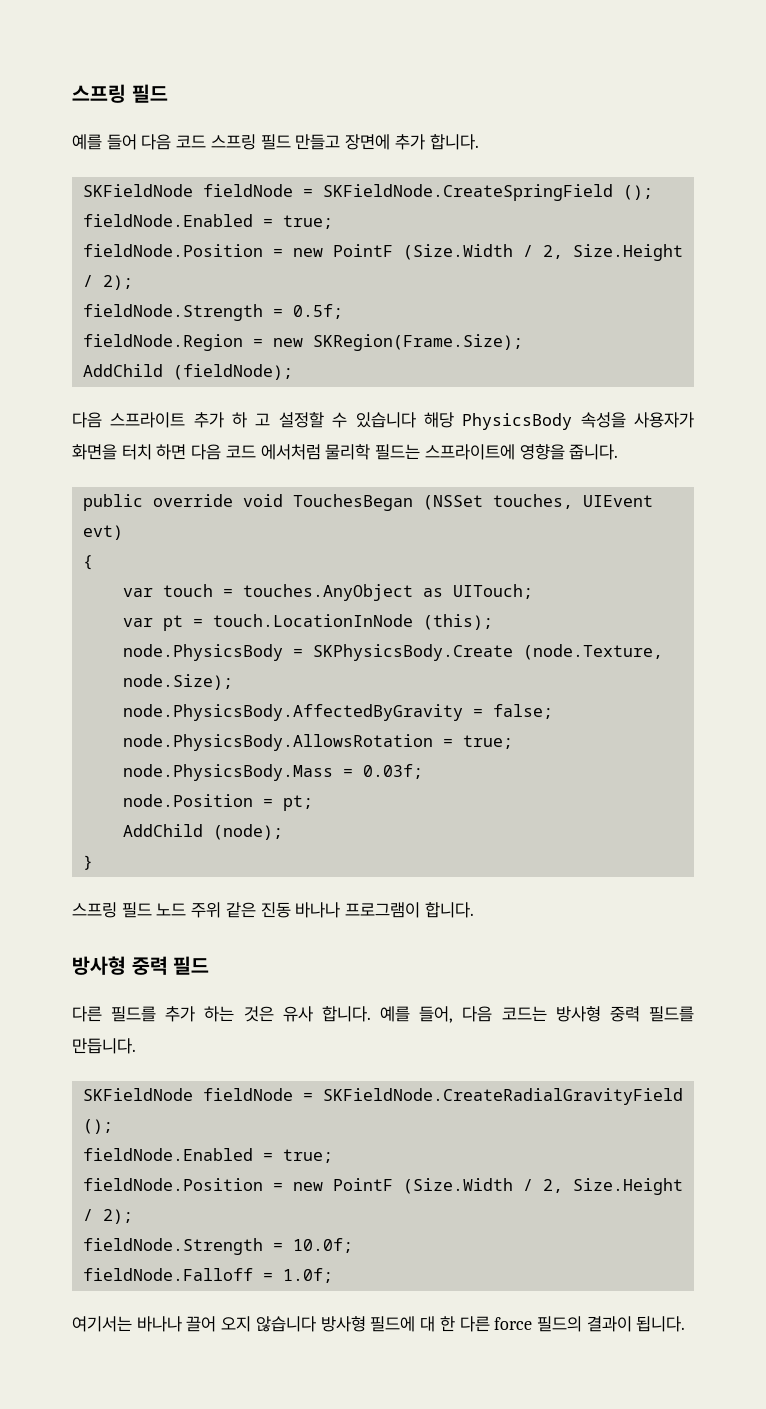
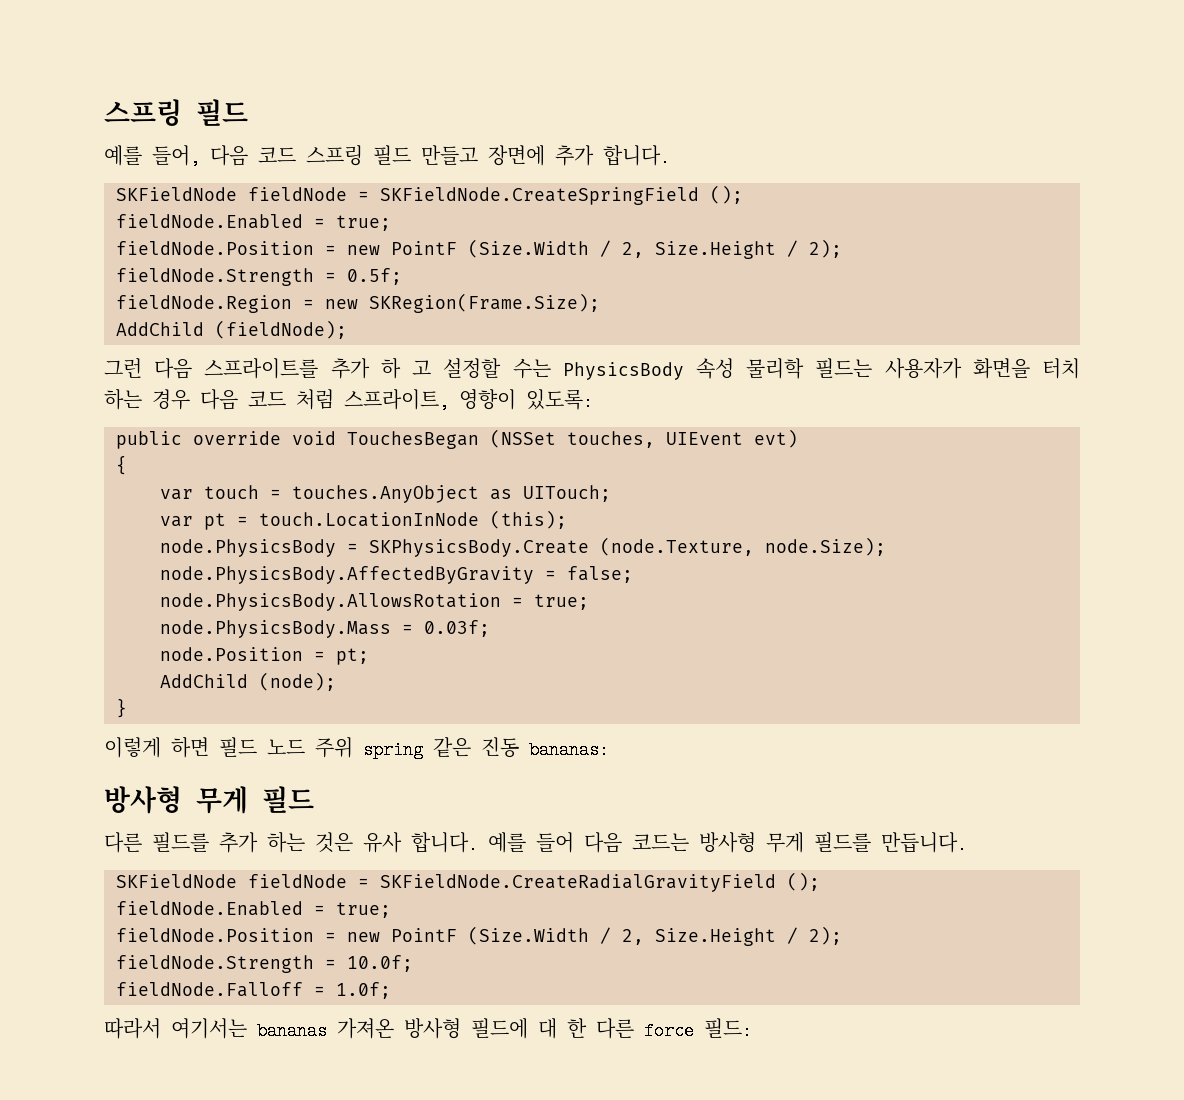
- 예를 들어 다음 코드 스프링 필드 만들고 장면에 추가 합니다.
+ 예를 들어, 다음 코드 스프링 필드 만들고 장면에 추가 합니다.
- 다음 스프라이트 추가 하 고 설정할 수 있습니다 해당 PhysicsBody 속성을 사용자가 화면을 터치 하면 다음 코드 에서처럼 물리학 필드는 스프라이트에 영향을 줍니다.
+ 그런 다음 스프라이트를 추가 하 고 설정할 수는 PhysicsBody 속성 물리학 필드는 사용자가 화면을 터치 하는 경우 다음 코드 처럼 스프라이트, 영향이 있도록:
- 스프링 필드 노드 주위 같은 진동 바나나 프로그램이 합니다.
- 방사형 중력 필드
+ 이렇게 하면 필드 노드 주위 spring 같은 진동 bananas:
+ 방사형 무게 필드
- 예를 들어, 다음 코드는 방사형 중력 필드를 만듭니다.
+ 예를 들어 다음 코드는 방사형 무게 필드를 만듭니다.
- 여기서는 바나나 끌어 오지 않습니다 방사형 필드에 대 한 다른 force 필드의 결과이 됩니다.
+ 따라서 여기서는 bananas 가져온 방사형 필드에 대 한 다른 force 필드:

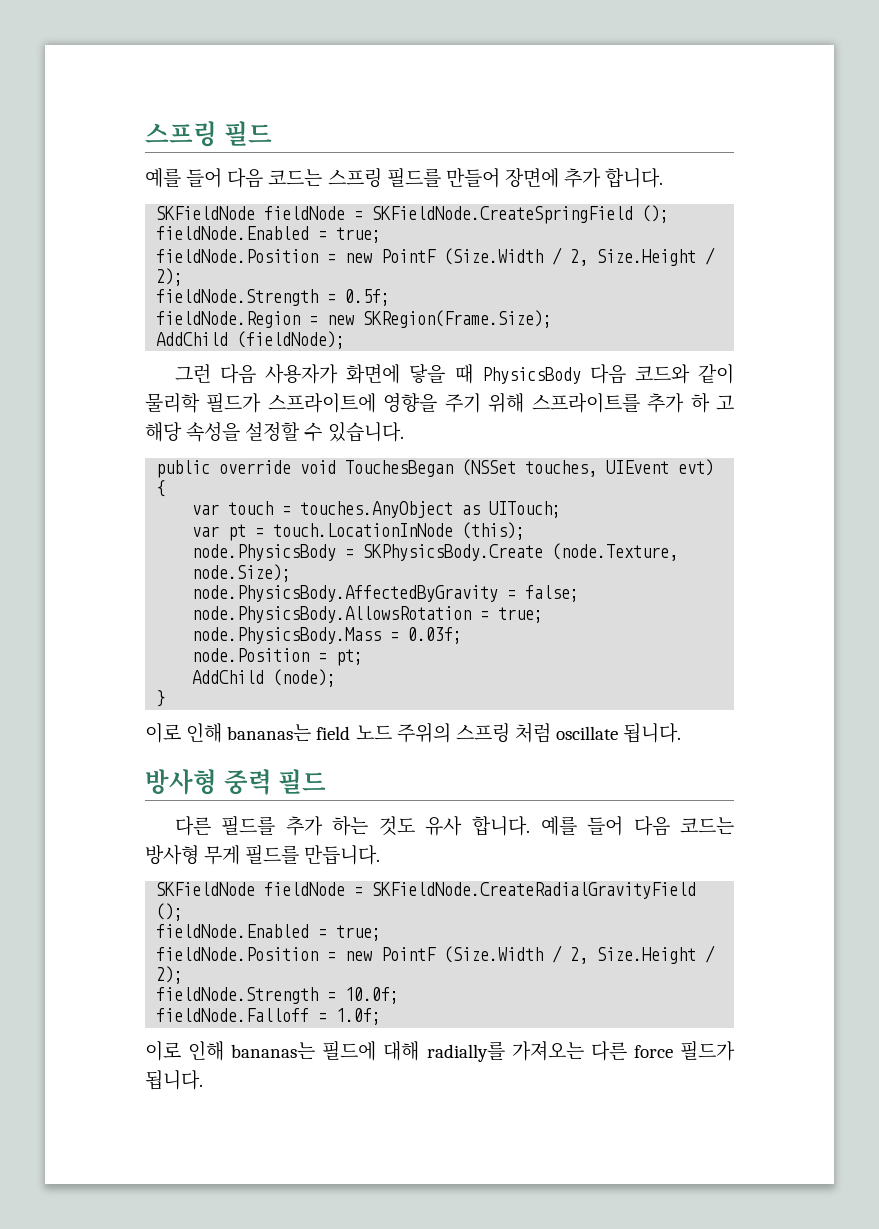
- 예를 들어, 다음 코드 스프링 필드 만들고 장면에 추가 합니다.
+ 예를 들어 다음 코드는 스프링 필드를 만들어 장면에 추가 합니다.
- 그런 다음 스프라이트를 추가 하 고 설정할 수는 PhysicsBody 속성 물리학 필드는 사용자가 화면을 터치 하는 경우 다음 코드 처럼 스프라이트, 영향이 있도록:
+ 그런 다음 사용자가 화면에 닿을 때 PhysicsBody 다음 코드와 같이 물리학 필드가 스프라이트에 영향을 주기 위해 스프라이트를 추가 하 고 해당 속성을 설정할 수 있습니다.
- 이렇게 하면 필드 노드 주위 spring 같은 진동 bananas:
- 방사형 무게 필드
+ 이로 인해 bananas는 field 노드 주위의 스프링 처럼 oscillate 됩니다.
+ 방사형 중력 필드
- 다른 필드를 추가 하는 것은 유사 합니다.
+ 다른 필드를 추가 하는 것도 유사 합니다.
- 따라서 여기서는 bananas 가져온 방사형 필드에 대 한 다른 force 필드:
+ 이로 인해 bananas는 필드에 대해 radially를 가져오는 다른 force 필드가 됩니다.

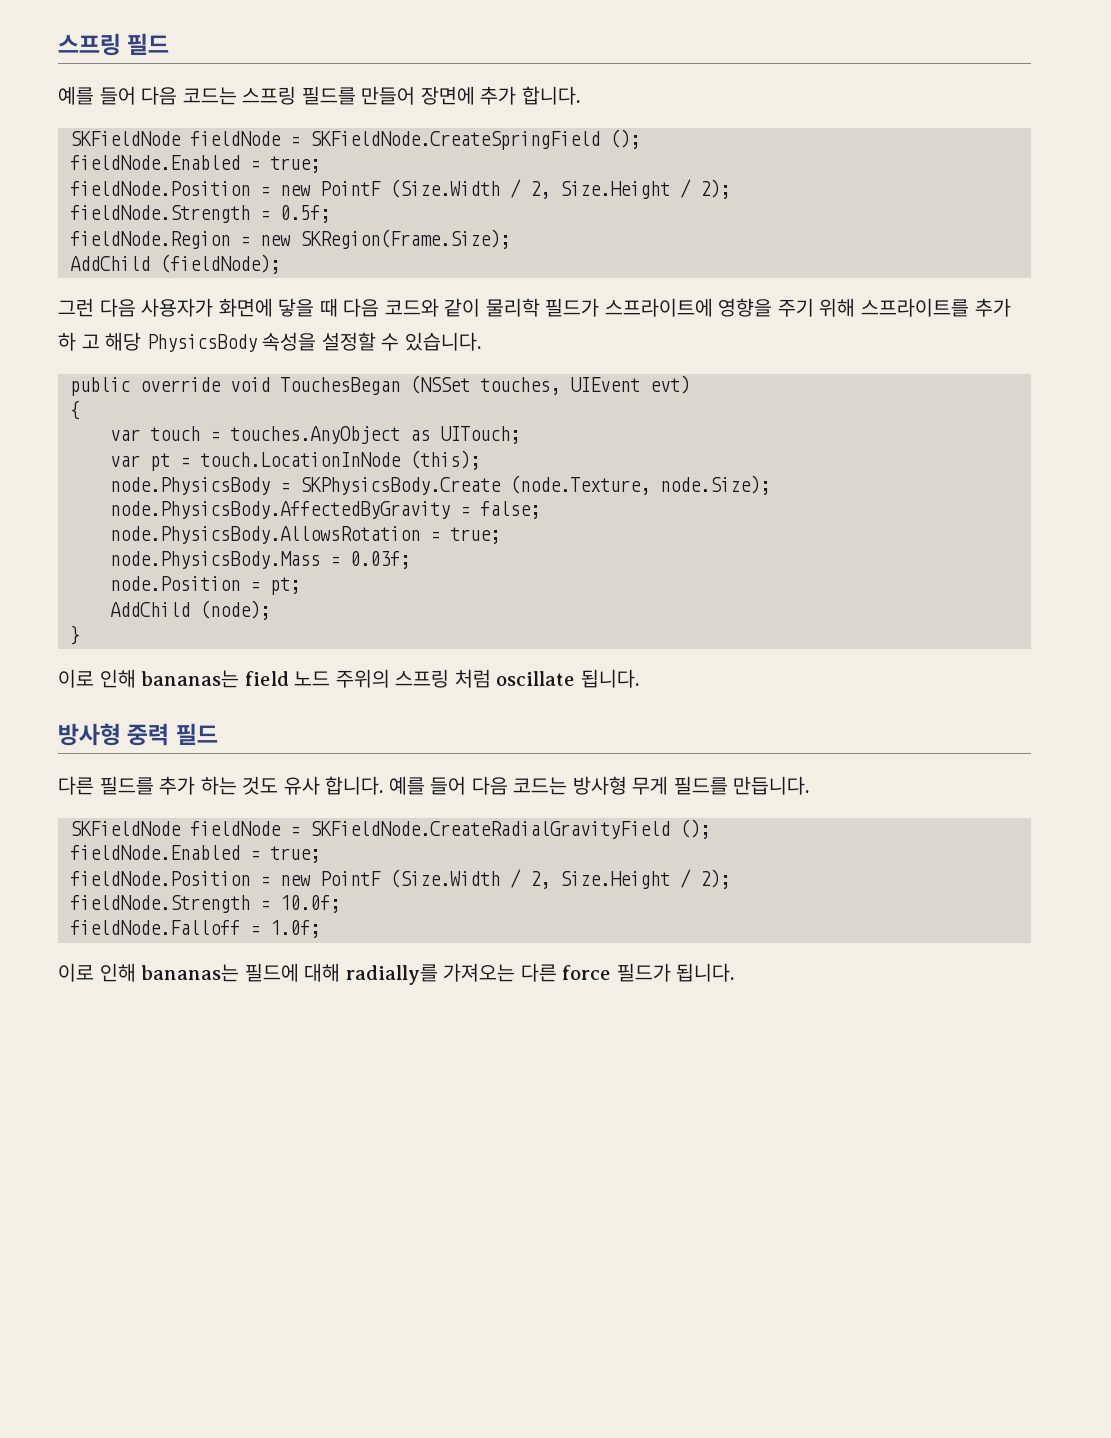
- 그런 다음 사용자가 화면에 닿을 때 PhysicsBody 다음 코드와 같이 물리학 필드가 스프라이트에 영향을 주기 위해 스프라이트를 추가 하 고 해당 속성을 설정할 수 있습니다.
+ 그런 다음 사용자가 화면에 닿을 때 다음 코드와 같이 물리학 필드가 스프라이트에 영향을 주기 위해 스프라이트를 추가 하 고 해당 PhysicsBody 속성을 설정할 수 있습니다.

